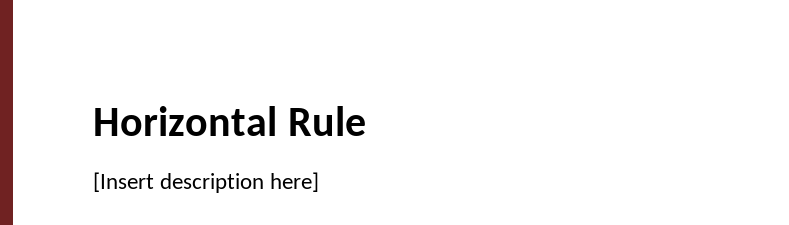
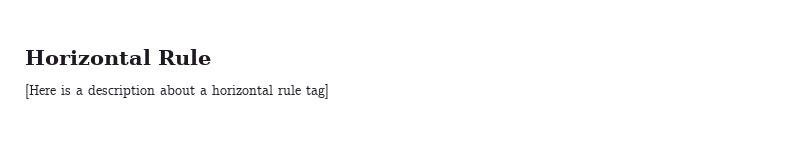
- [Insert description here]
+ [Here is a description about a horizontal rule tag]

